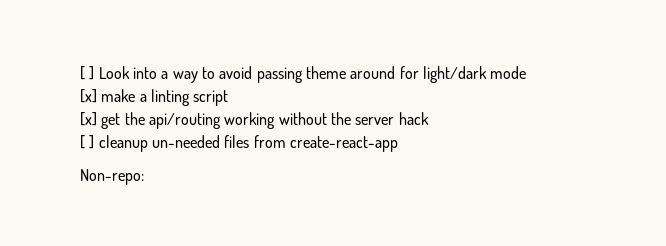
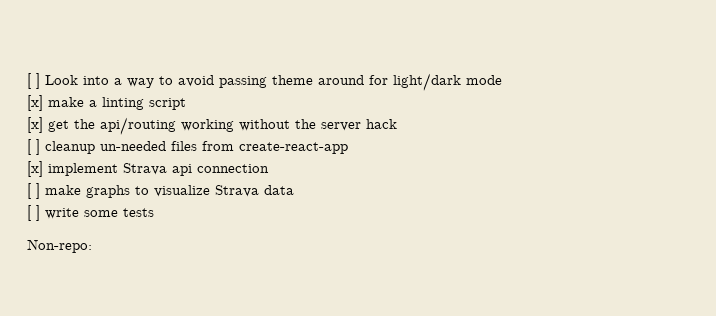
+ [x] implement Strava api connection
+ [ ] make graphs to visualize Strava data
+ [ ] write some tests

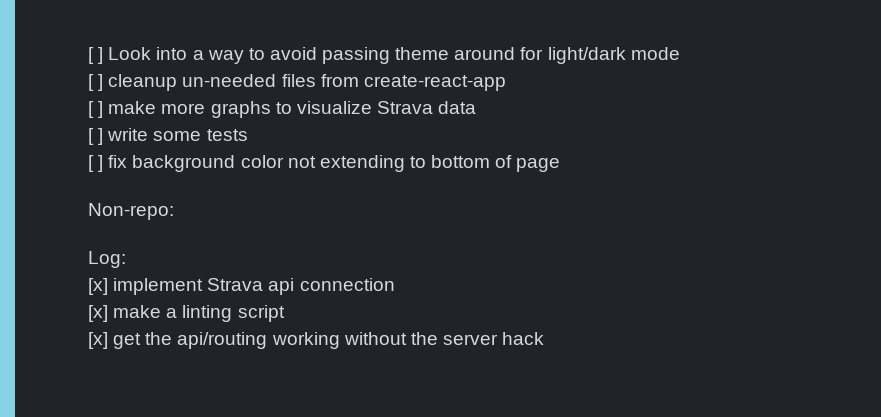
+ [ ] cleanup un-needed files from create-react-app
+ [ ] make more graphs to visualize Strava data
+ [ ] write some tests
+ [ ] fix background color not extending to bottom of page
+ Non-repo:
+ Log:
+ [x] implement Strava api connection
- [ ] cleanup un-needed files from create-react-app
- [x] implement Strava api connection
- [ ] make graphs to visualize Strava data
- [ ] write some tests
- Non-repo:

